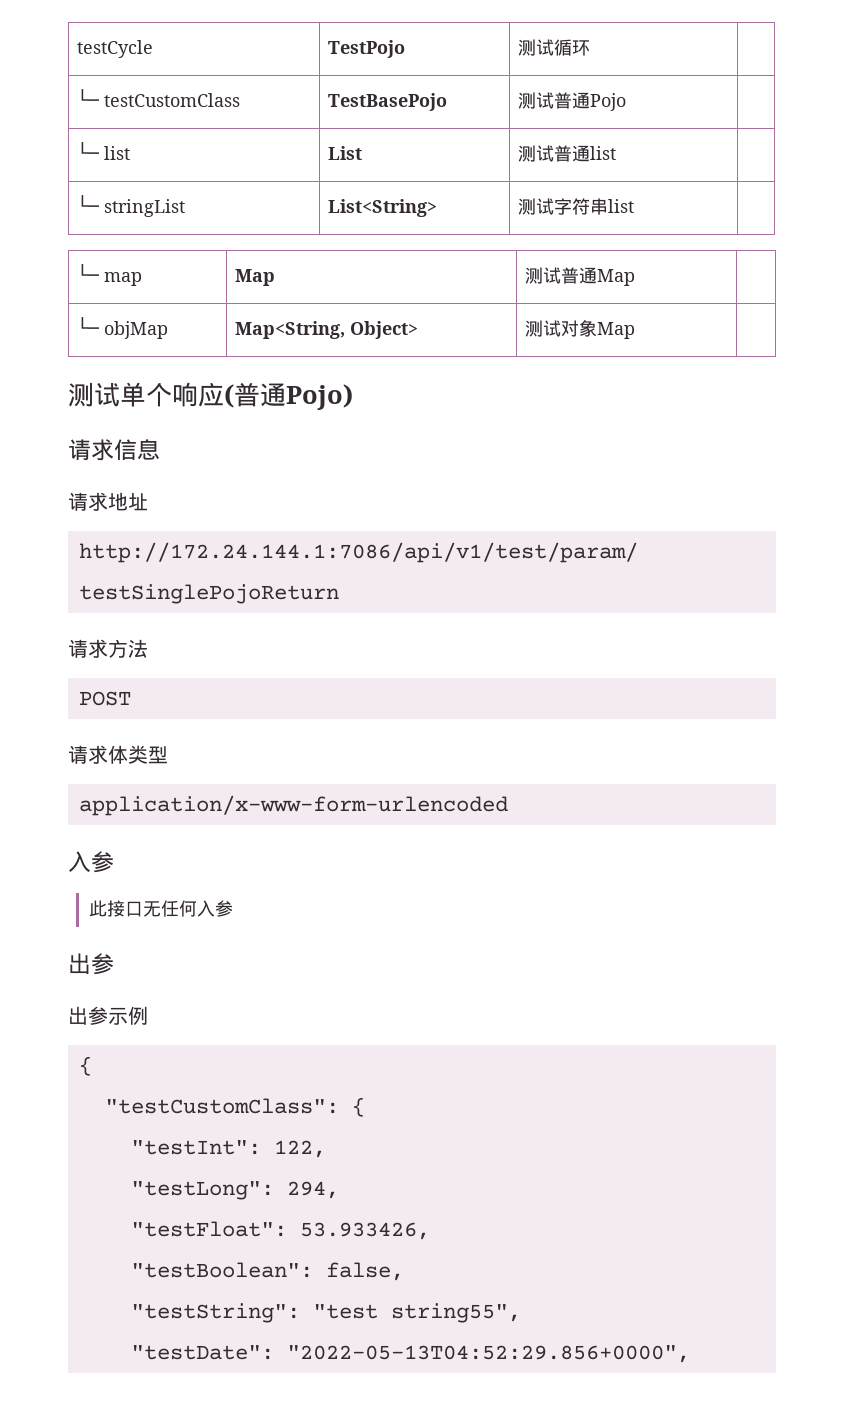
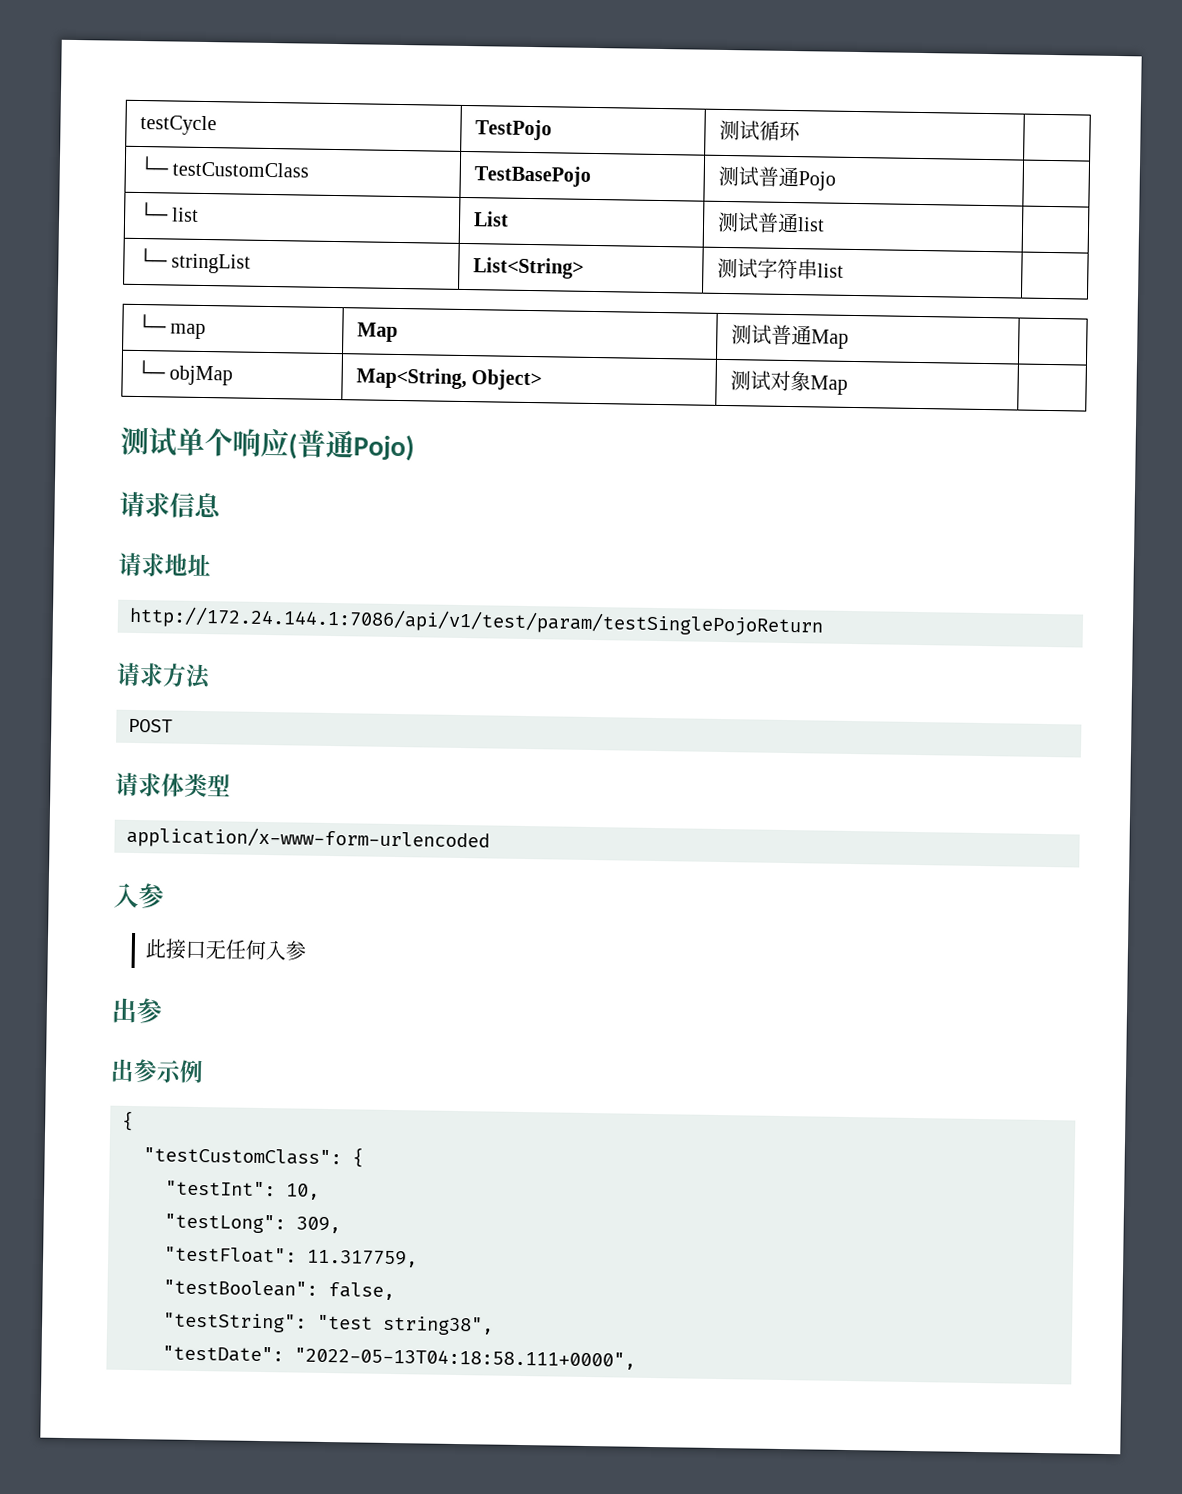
- "testInt": 122,
+ "testInt": 10,
- "testLong": 294,
+ "testLong": 309,
- "testFloat": 53.933426,
+ "testFloat": 11.317759,
- "testString": "test string55",
+ "testString": "test string38",
- "testDate": "2022-05-13T04:52:29.856+0000",
+ "testDate": "2022-05-13T04:18:58.111+0000",

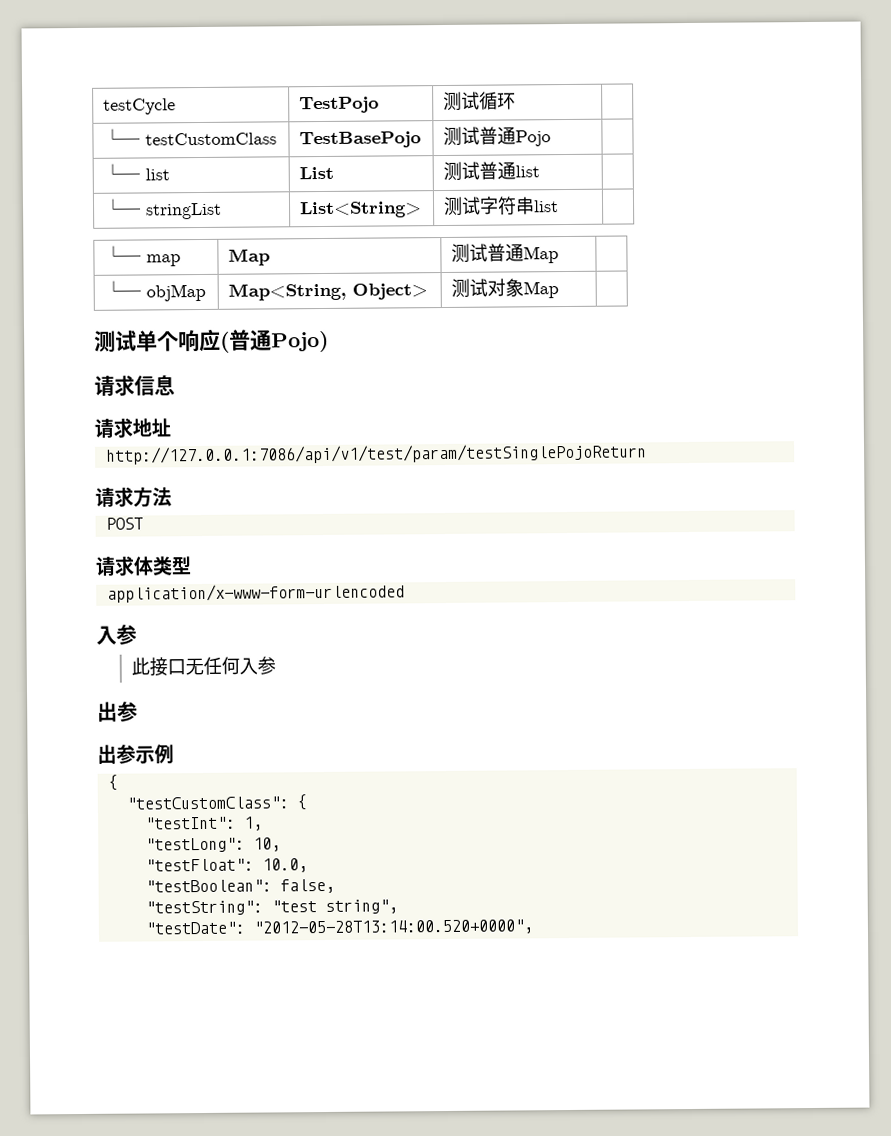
- http://172.24.144.1:7086/api/v1/test/param/testSinglePojoReturn
+ http://127.0.0.1:7086/api/v1/test/param/testSinglePojoReturn
- "testInt": 10,
+ "testInt": 1,
+ "testLong": 10,
- "testLong": 309,
- "testFloat": 11.317759,
+ "testFloat": 10.0,
- "testString": "test string38",
+ "testString": "test string",
- "testDate": "2022-05-13T04:18:58.111+0000",
+ "testDate": "2012-05-28T13:14:00.520+0000",

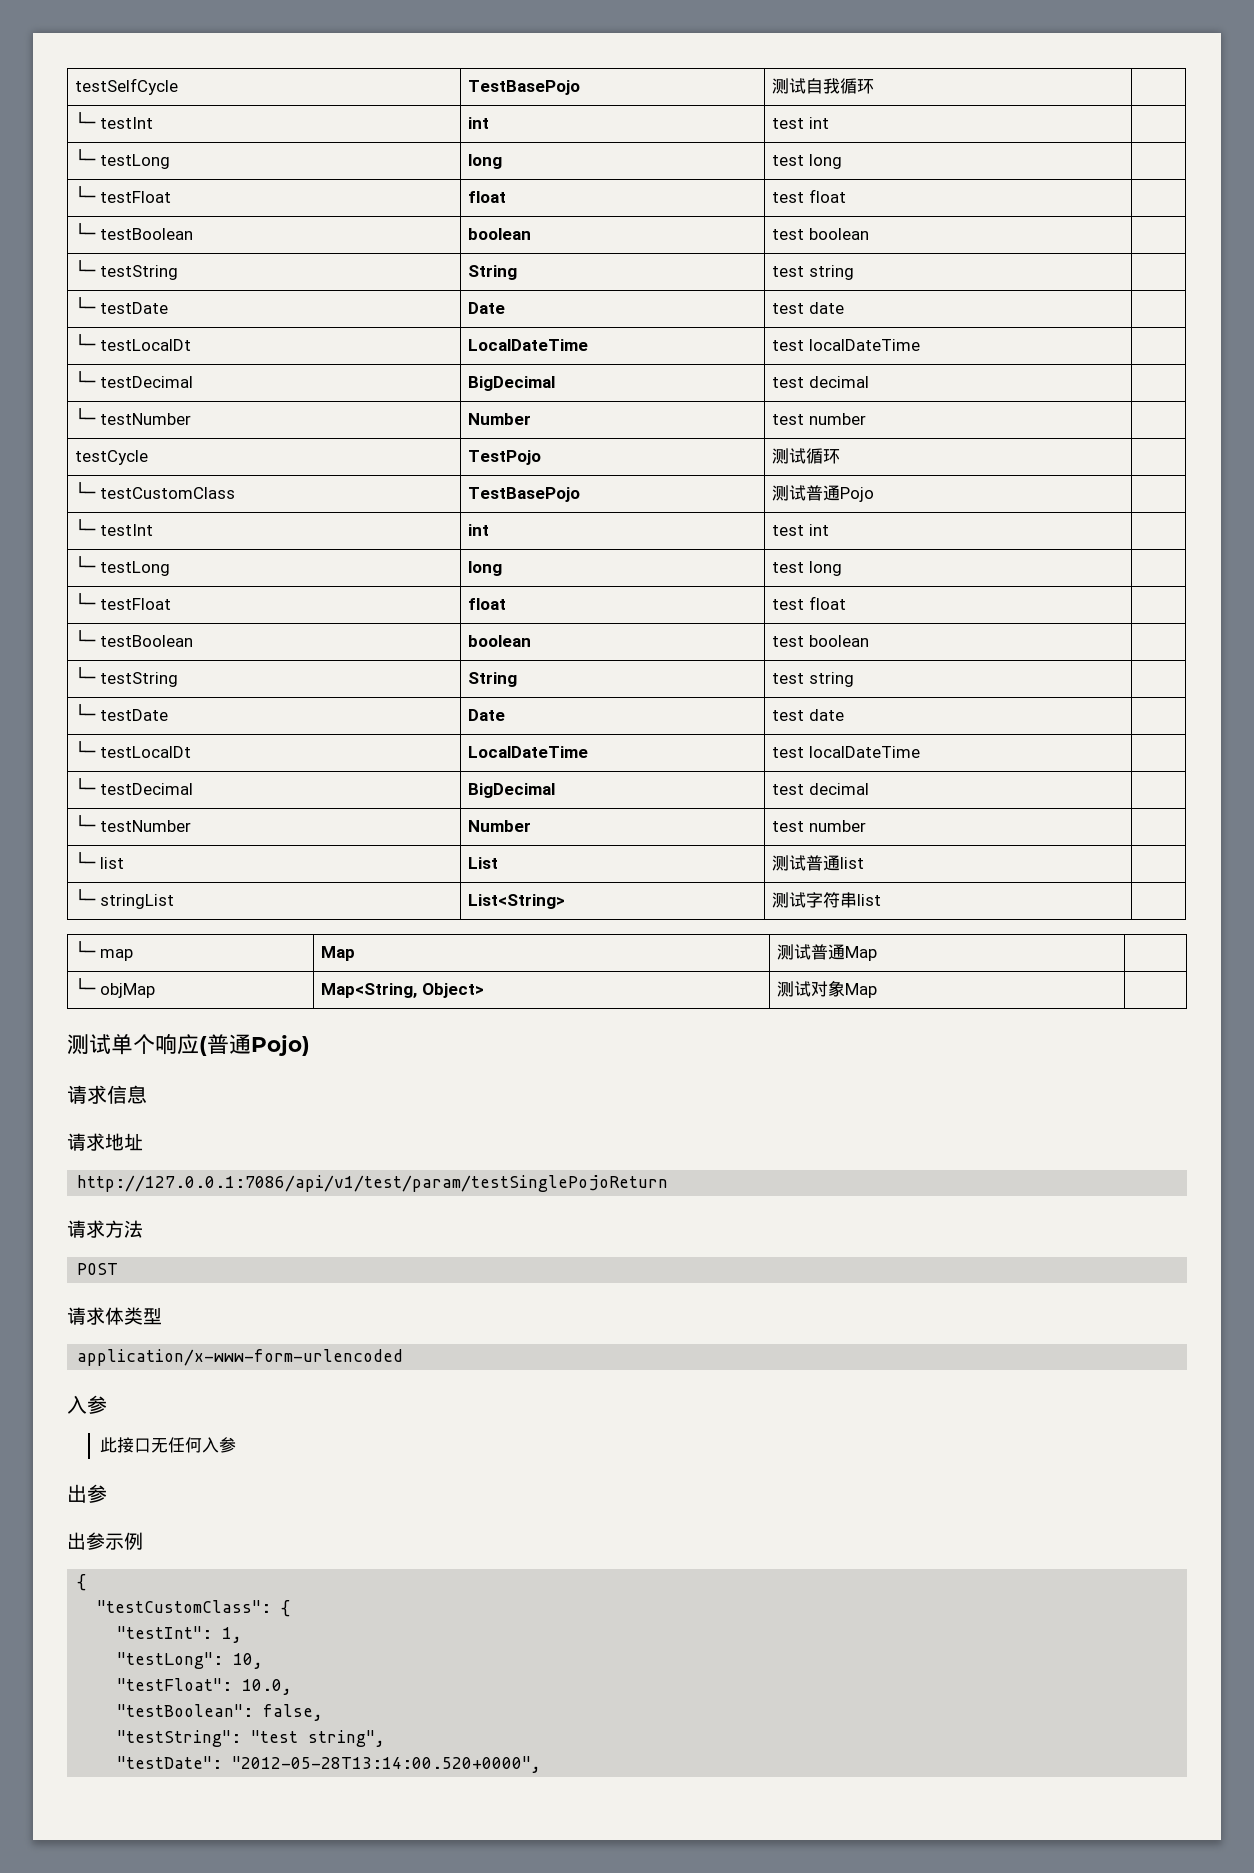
+ testSelfCycle | TestBasePojo | 测试自我循环 |
+ └─ testInt | int | test int |
+ └─ testLong | long | test long |
+ └─ testFloat | float | test float |
+ └─ testBoolean | boolean | test boolean |
+ └─ testString | String | test string |
+ └─ testDate | Date | test date |
+ └─ testLocalDt | LocalDateTime | test localDateTime |
+ └─ testDecimal | BigDecimal | test decimal |
+ └─ testNumber | Number | test number |
  └─ testCustomClass | TestBasePojo | 测试普通Pojo |
+ └─ testInt | int | test int |
+ └─ testLong | long | test long |
+ └─ testFloat | float | test float |
+ └─ testBoolean | boolean | test boolean |
+ └─ testString | String | test string |
+ └─ testDate | Date | test date |
+ └─ testLocalDt | LocalDateTime | test localDateTime |
+ └─ testDecimal | BigDecimal | test decimal |
+ └─ testNumber | Number | test number |

